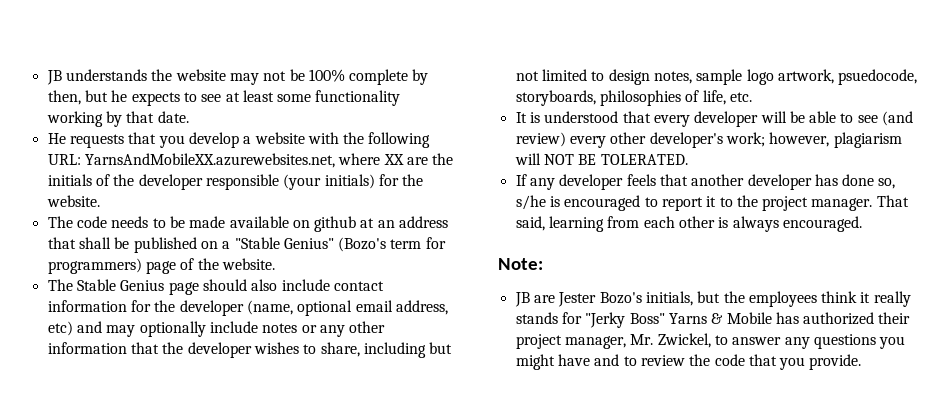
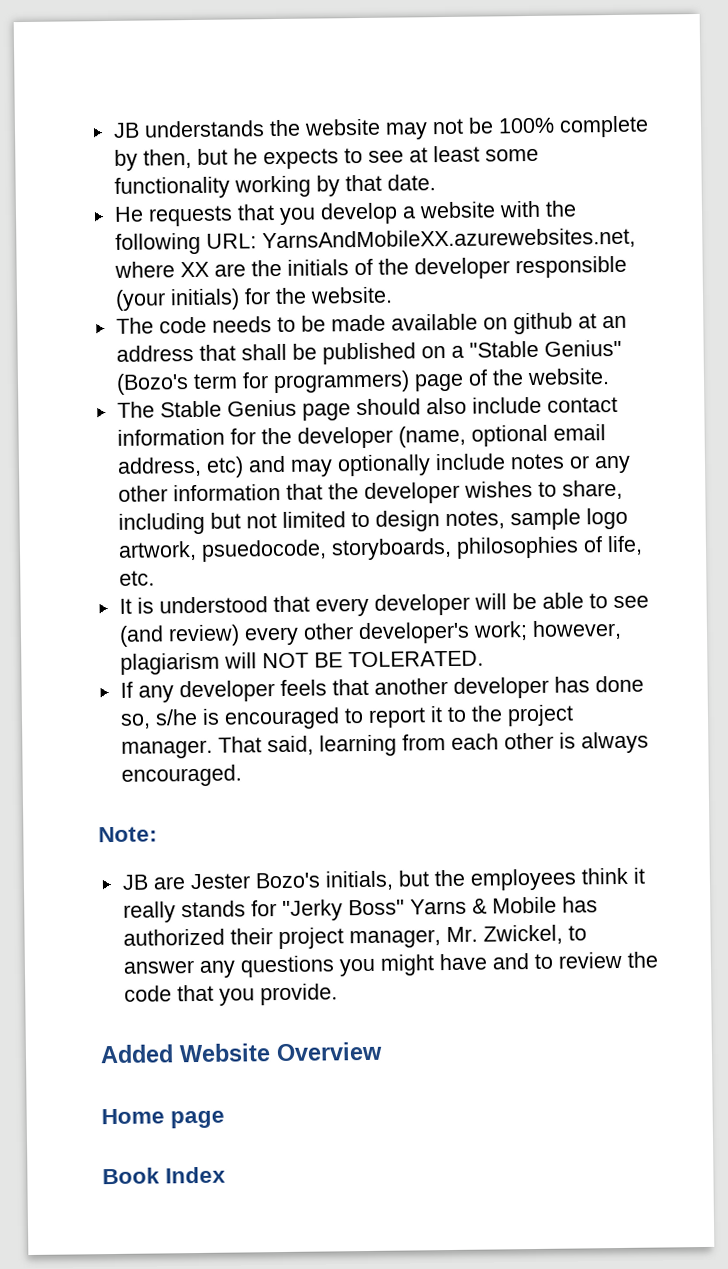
+ Added Website Overview
+ Home page
+ Book Index

